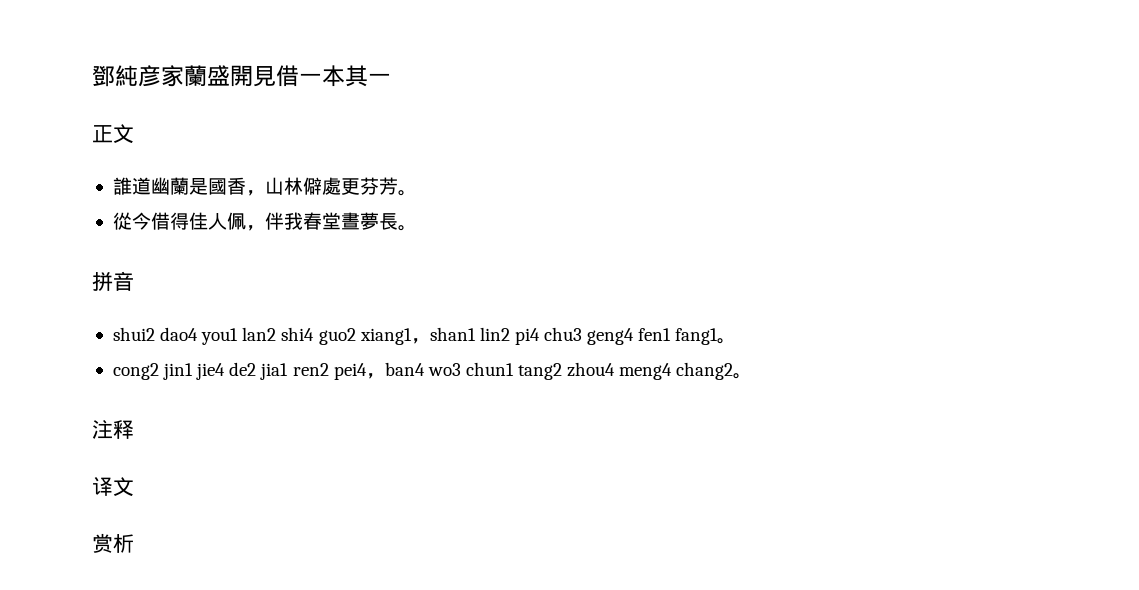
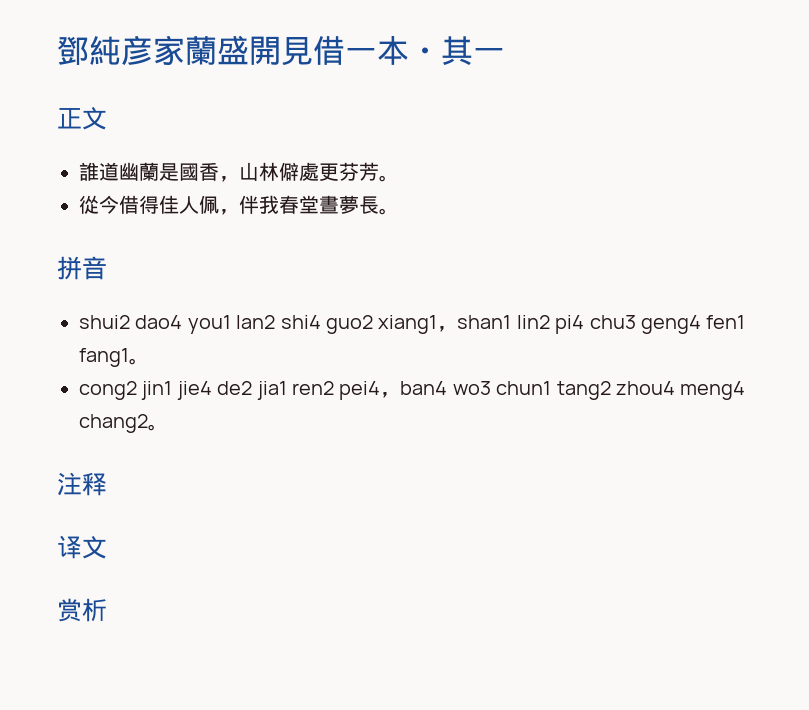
- 鄧純彦家蘭盛開見借一本其一
+ 鄧純彦家蘭盛開見借一本・其一

